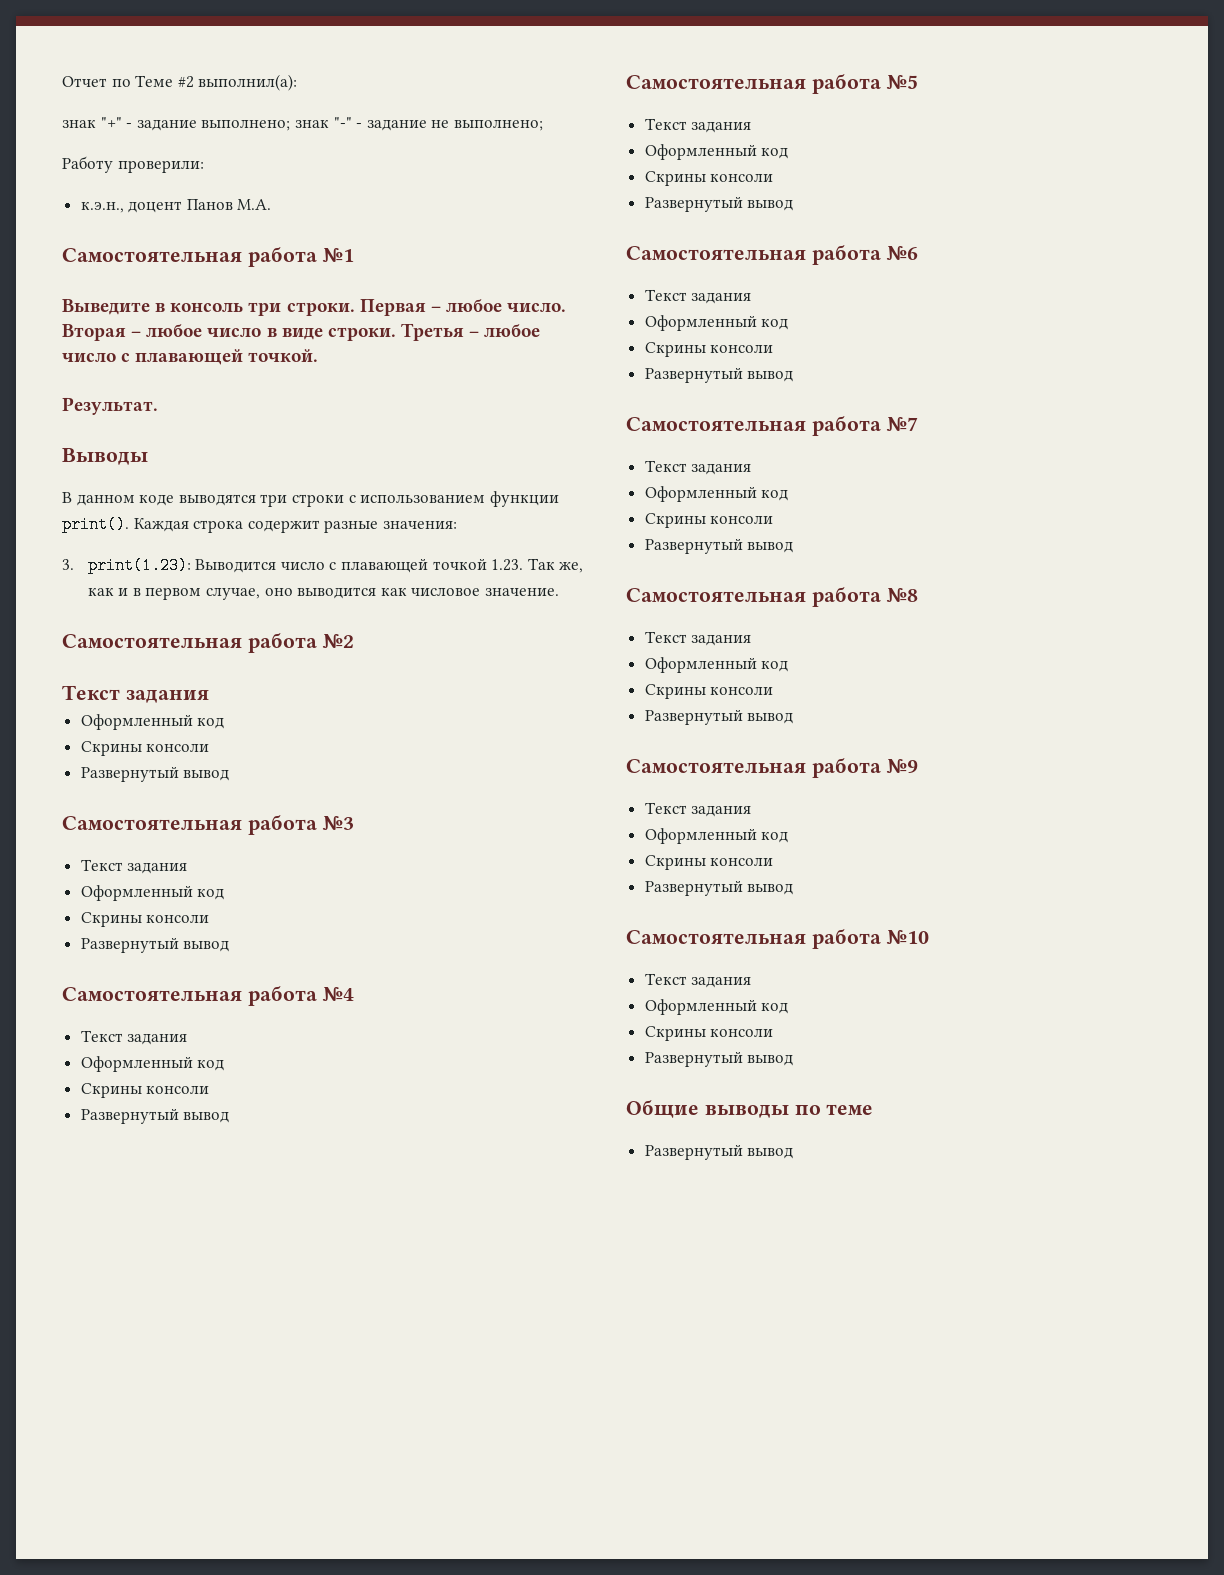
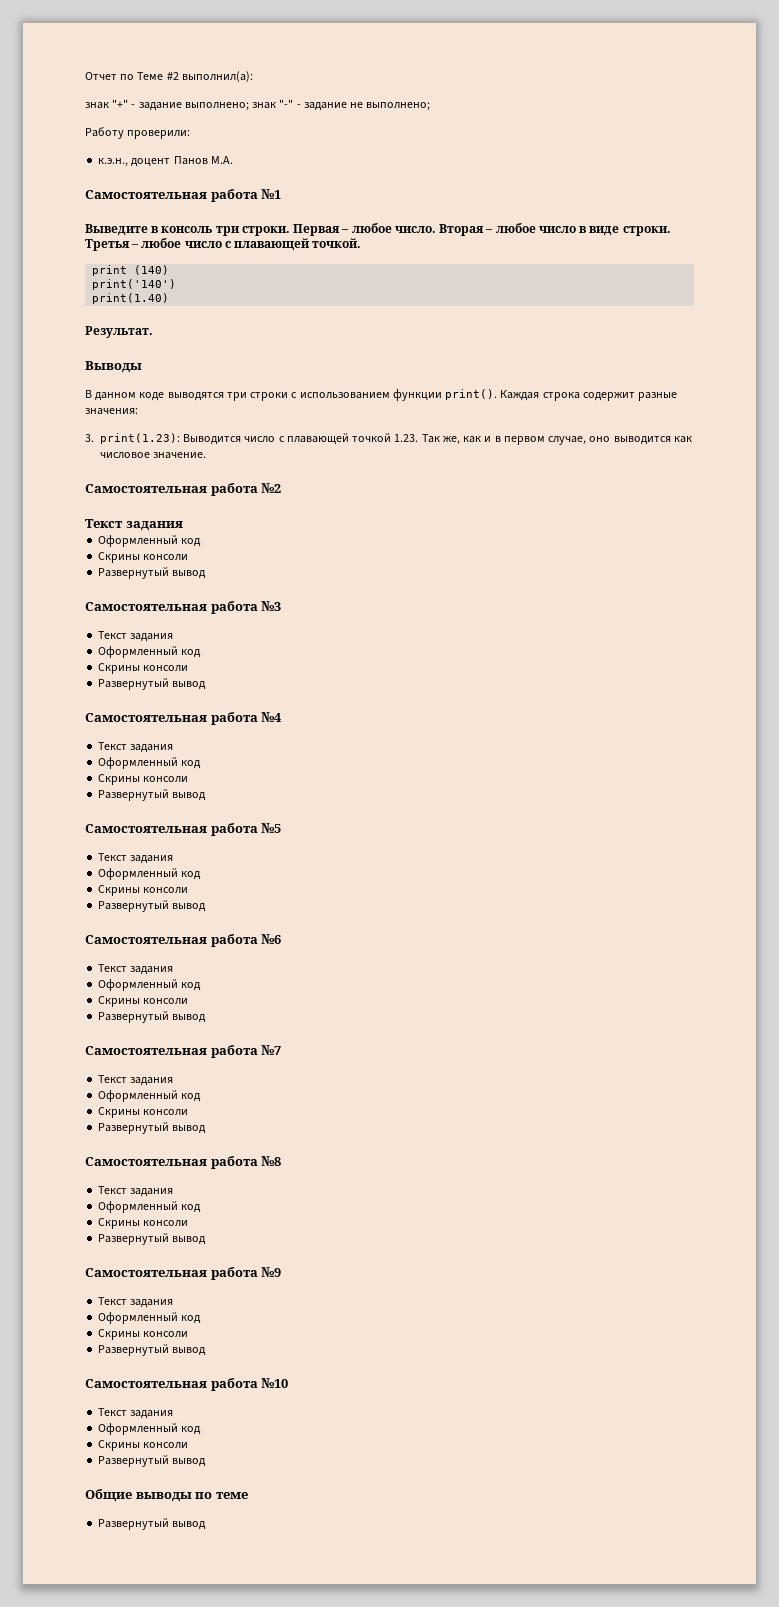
+ print (140)
+ print('140')
+ print(1.40)

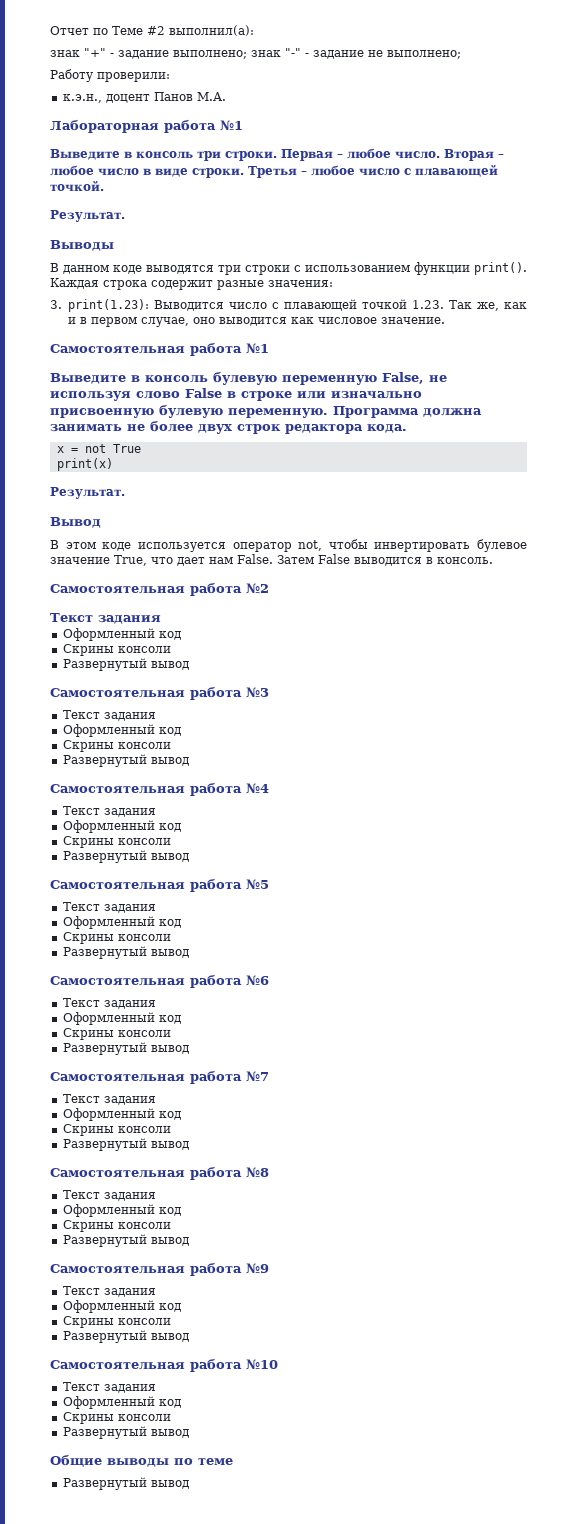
- Самостоятельная работа №1
+ Лабораторная работа №1
- print (140)
- print('140')
- print(1.40)
+ Самостоятельная работа №1
+ Выведите в консоль булевую переменную False, не используя слово False в строке или изначально присвоенную булевую переменную. Программа должна занимать не более двух строк редактора кода.
+ x = not True
+ print(x)
+ Результат.
+ Вывод
+ В этом коде используется оператор not, чтобы инвертировать булевое значение True, что дает нам False. Затем False выводится в консоль.

